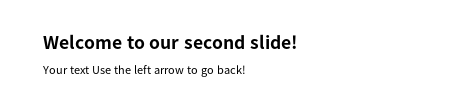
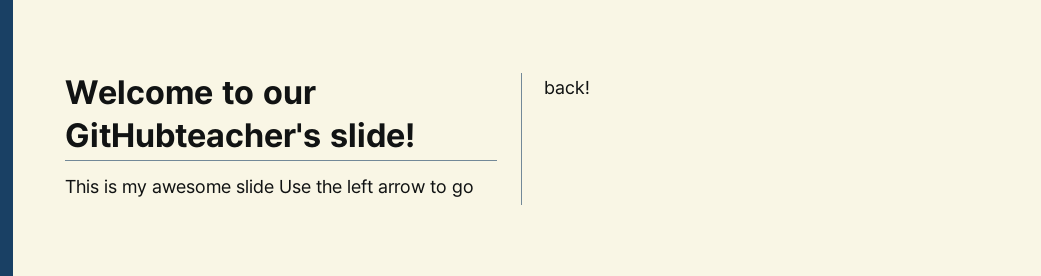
- Welcome to our second slide!
+ Welcome to our GitHubteacher's slide!
- Your text Use the left arrow to go back!
+ This is my awesome slide Use the left arrow to go back!

